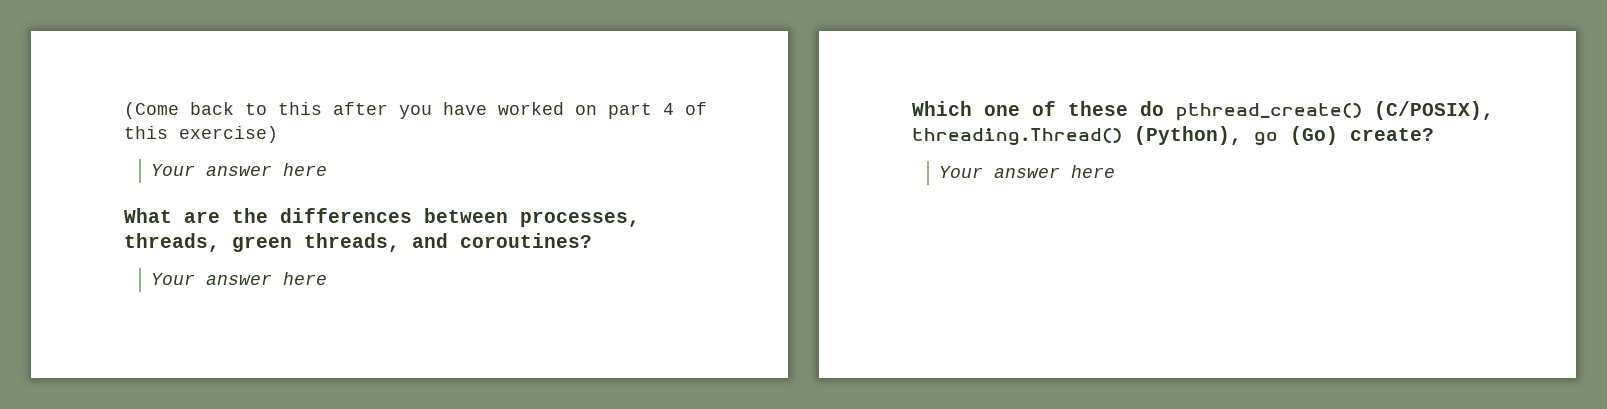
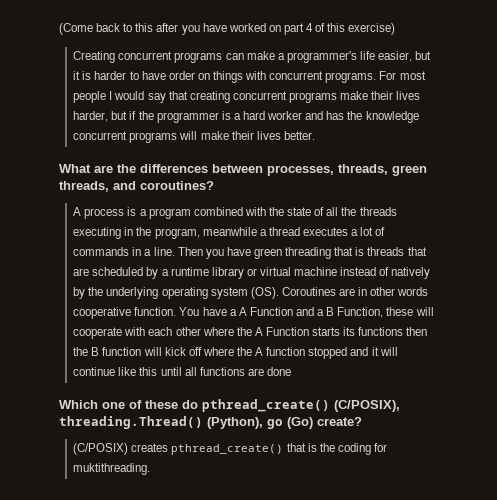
  (Come back to this after you have worked on part 4 of this exercise)
- Your answer here
+ Creating concurrent programs can make a programmer's life easier, but it is harder to have order on things with concurrent programs. For most people I would say that creating concurrent programs make their lives harder, but if the programmer is a hard worker and has the knowledge concurrent programs will make their lives better.
  What are the differences between processes, threads, green threads, and coroutines?
- Your answer here
+ A process is a program combined with the state of all the threads executing in the program, meanwhile a thread executes a lot of commands in a line. Then you have green threading that is threads that are scheduled by a runtime library or virtual machine instead of natively by the underlying operating system (OS). Coroutines are in other words cooperative function. You have a A Function and a B Function, these will cooperate with each other where the A Function starts its functions then the B function will kick off where the A function stopped and it will continue like this until all functions are done
  Which one of these do pthread_create() (C/POSIX), threading.Thread() (Python), go (Go) create?
- Your answer here
+ (C/POSIX) creates pthread_create() that is the coding for muktithreading.

